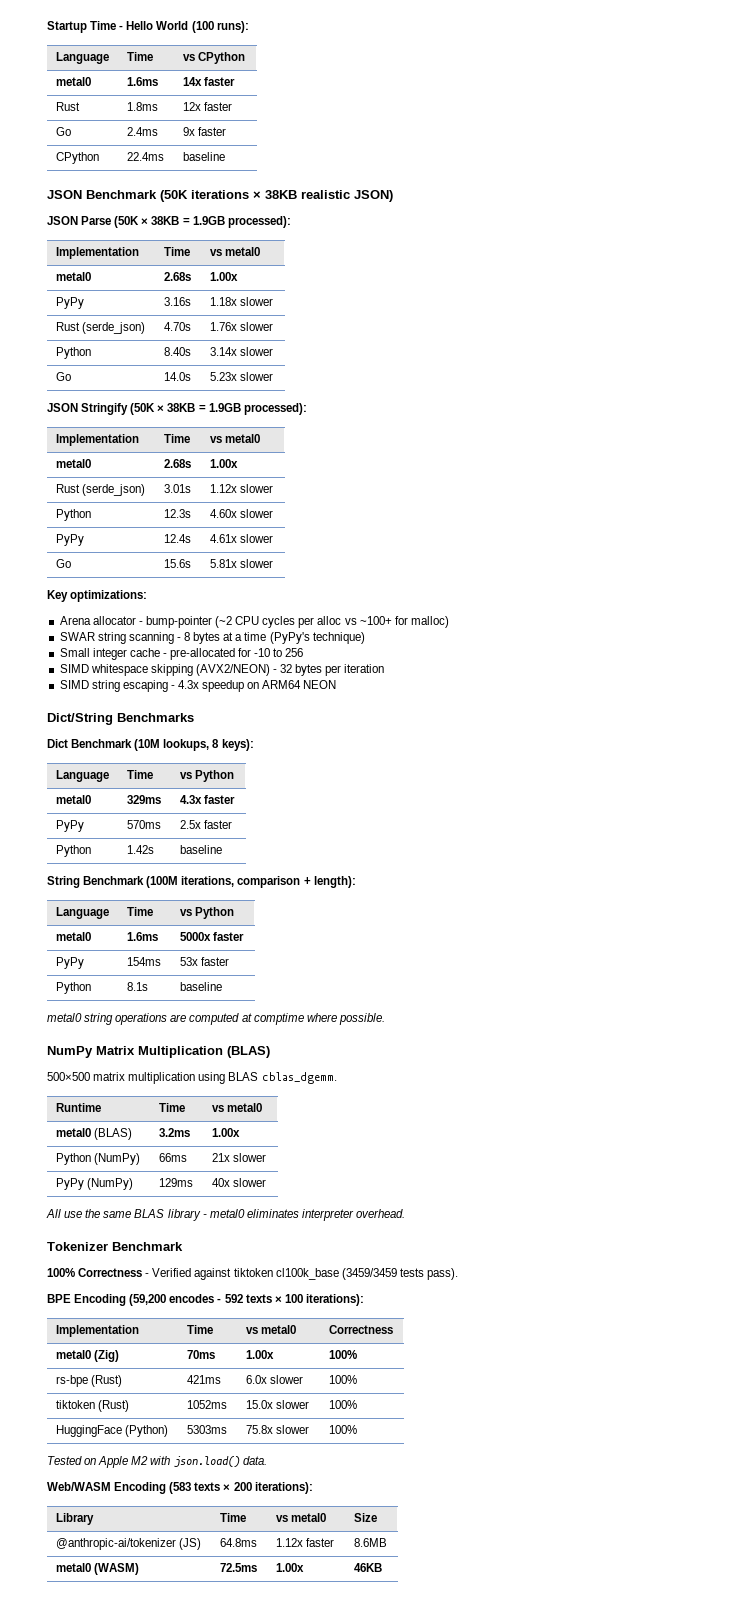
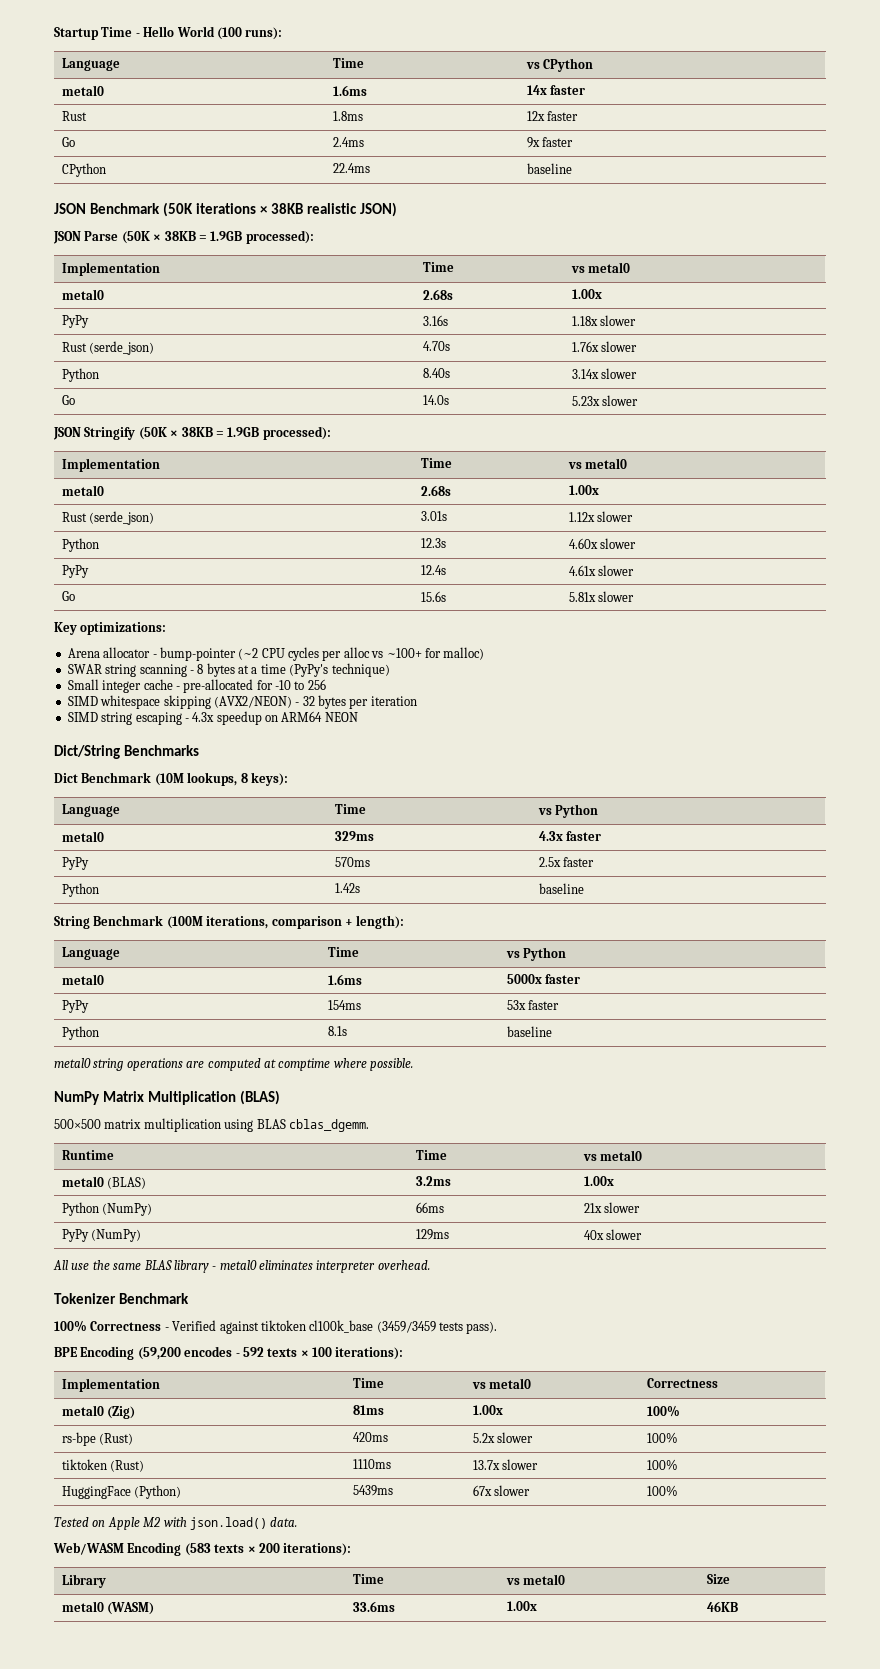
- metal0 (Zig) | 70ms | 1.00x | 100%
+ metal0 (Zig) | 81ms | 1.00x | 100%
- rs-bpe (Rust) | 421ms | 6.0x slower | 100%
+ rs-bpe (Rust) | 420ms | 5.2x slower | 100%
- tiktoken (Rust) | 1052ms | 15.0x slower | 100%
+ tiktoken (Rust) | 1110ms | 13.7x slower | 100%
- HuggingFace (Python) | 5303ms | 75.8x slower | 100%
+ HuggingFace (Python) | 5439ms | 67x slower | 100%
- @anthropic-ai/tokenizer (JS) | 64.8ms | 1.12x faster | 8.6MB
- metal0 (WASM) | 72.5ms | 1.00x | 46KB
+ metal0 (WASM) | 33.6ms | 1.00x | 46KB

